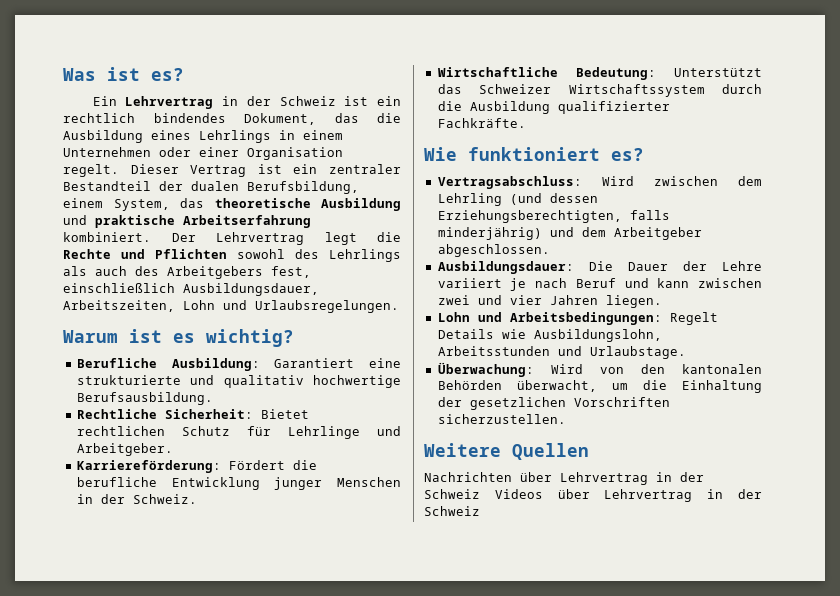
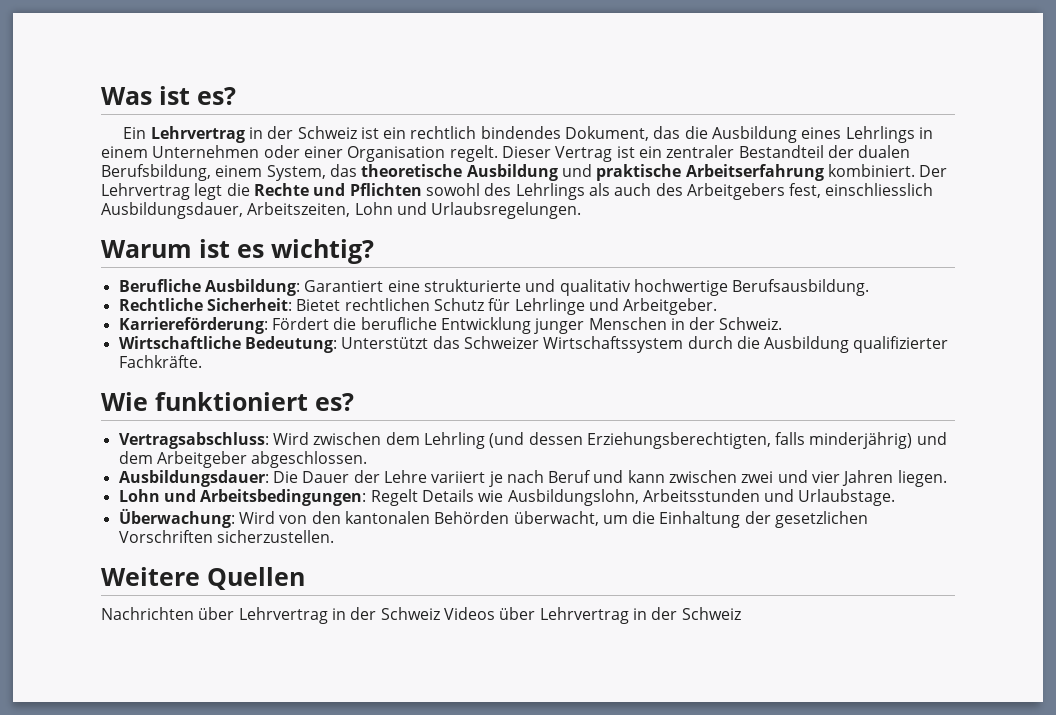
- Der Lehrvertrag legt die Rechte und Pflichten sowohl des Lehrlings als auch des Arbeitgebers fest, einschließlich Ausbildungsdauer, Arbeitszeiten, Lohn und Urlaubsregelungen.
+ Der Lehrvertrag legt die Rechte und Pflichten sowohl des Lehrlings als auch des Arbeitgebers fest, einschliesslich Ausbildungsdauer, Arbeitszeiten, Lohn und Urlaubsregelungen.

